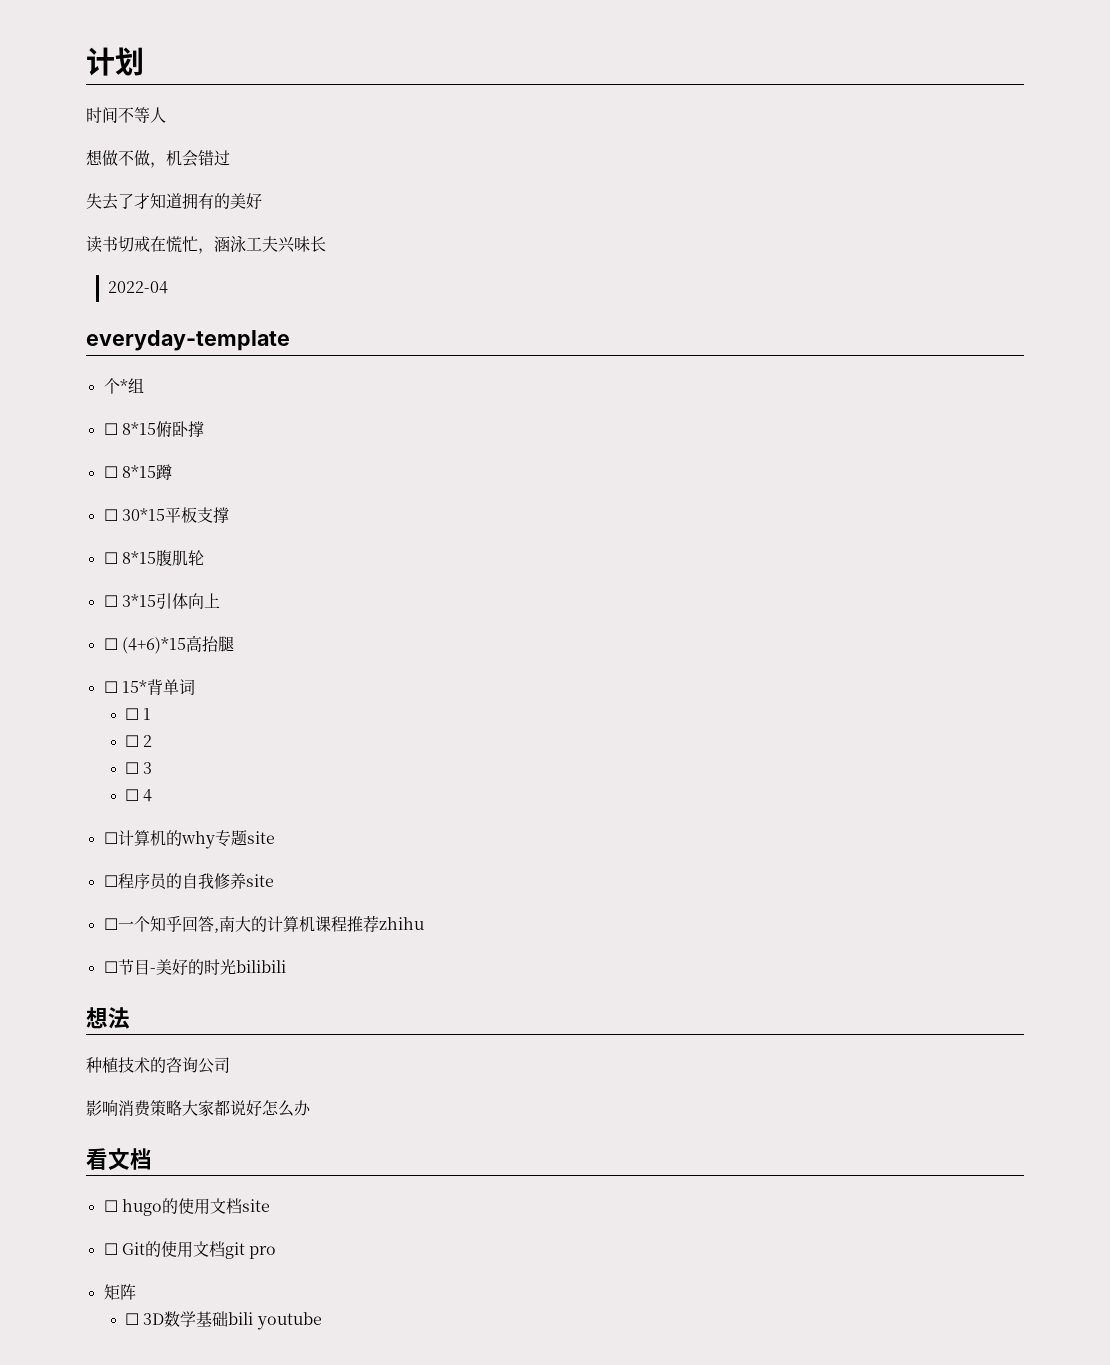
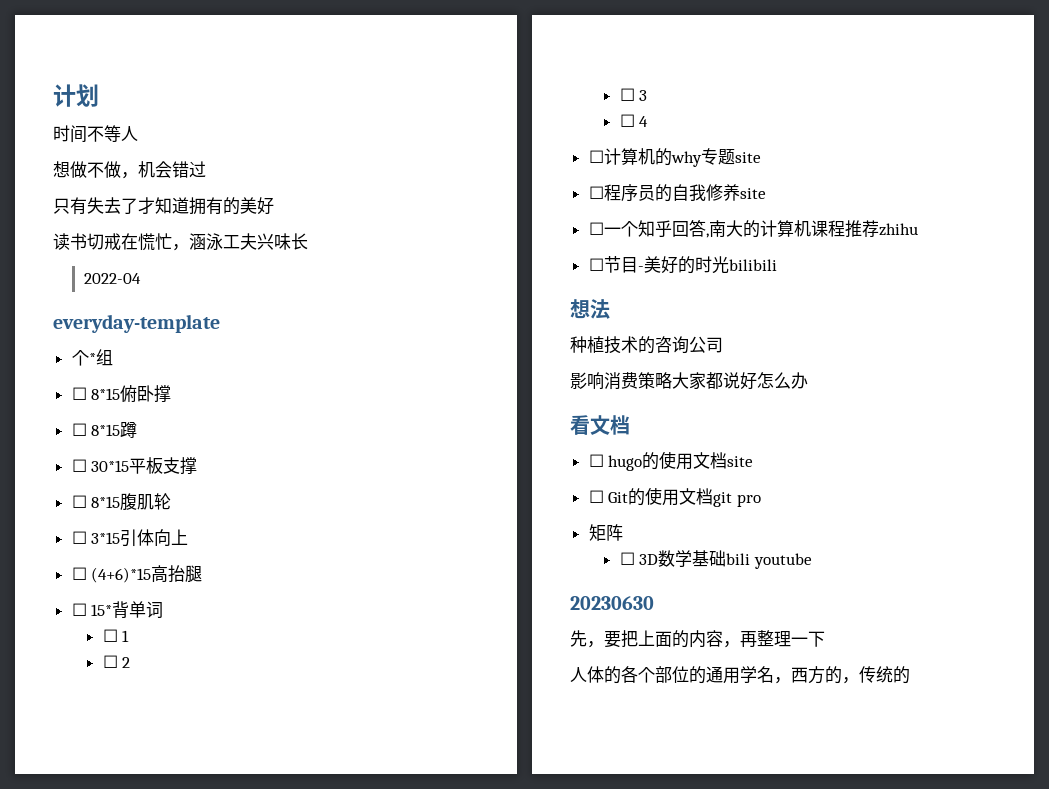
- 失去了才知道拥有的美好
+ 只有失去了才知道拥有的美好
+ 20230630
+ 先，要把上面的内容，再整理一下
+ 人体的各个部位的通用学名，西方的，传统的

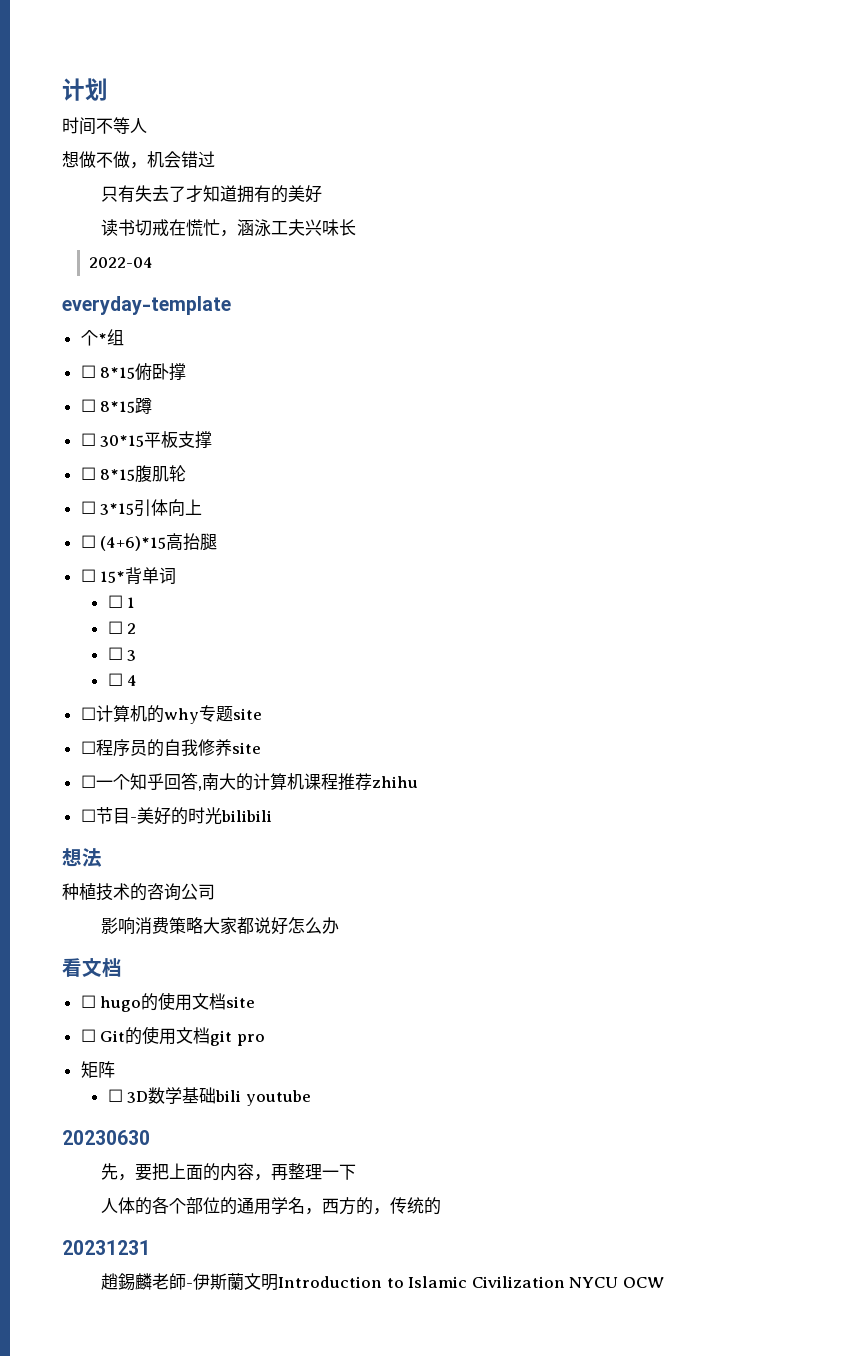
+ 20231231
+ 趙錫麟老師-伊斯蘭文明Introduction to Islamic Civilization NYCU OCW

